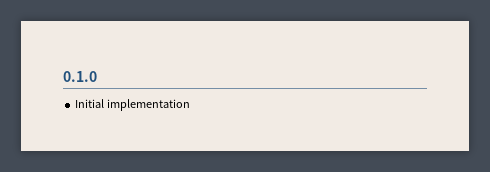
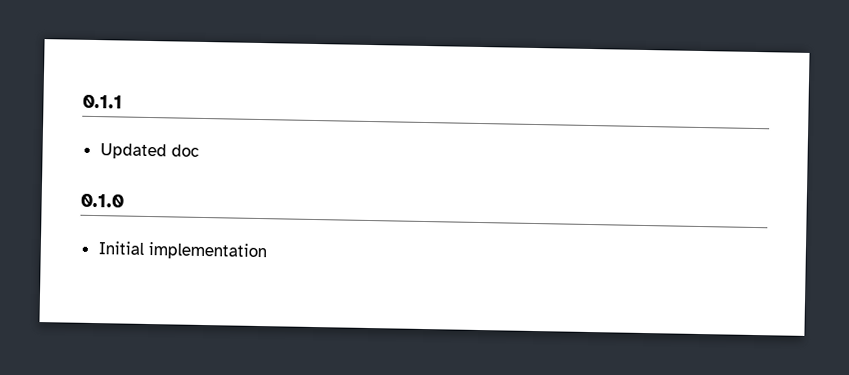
+ 0.1.1
+ Updated doc

